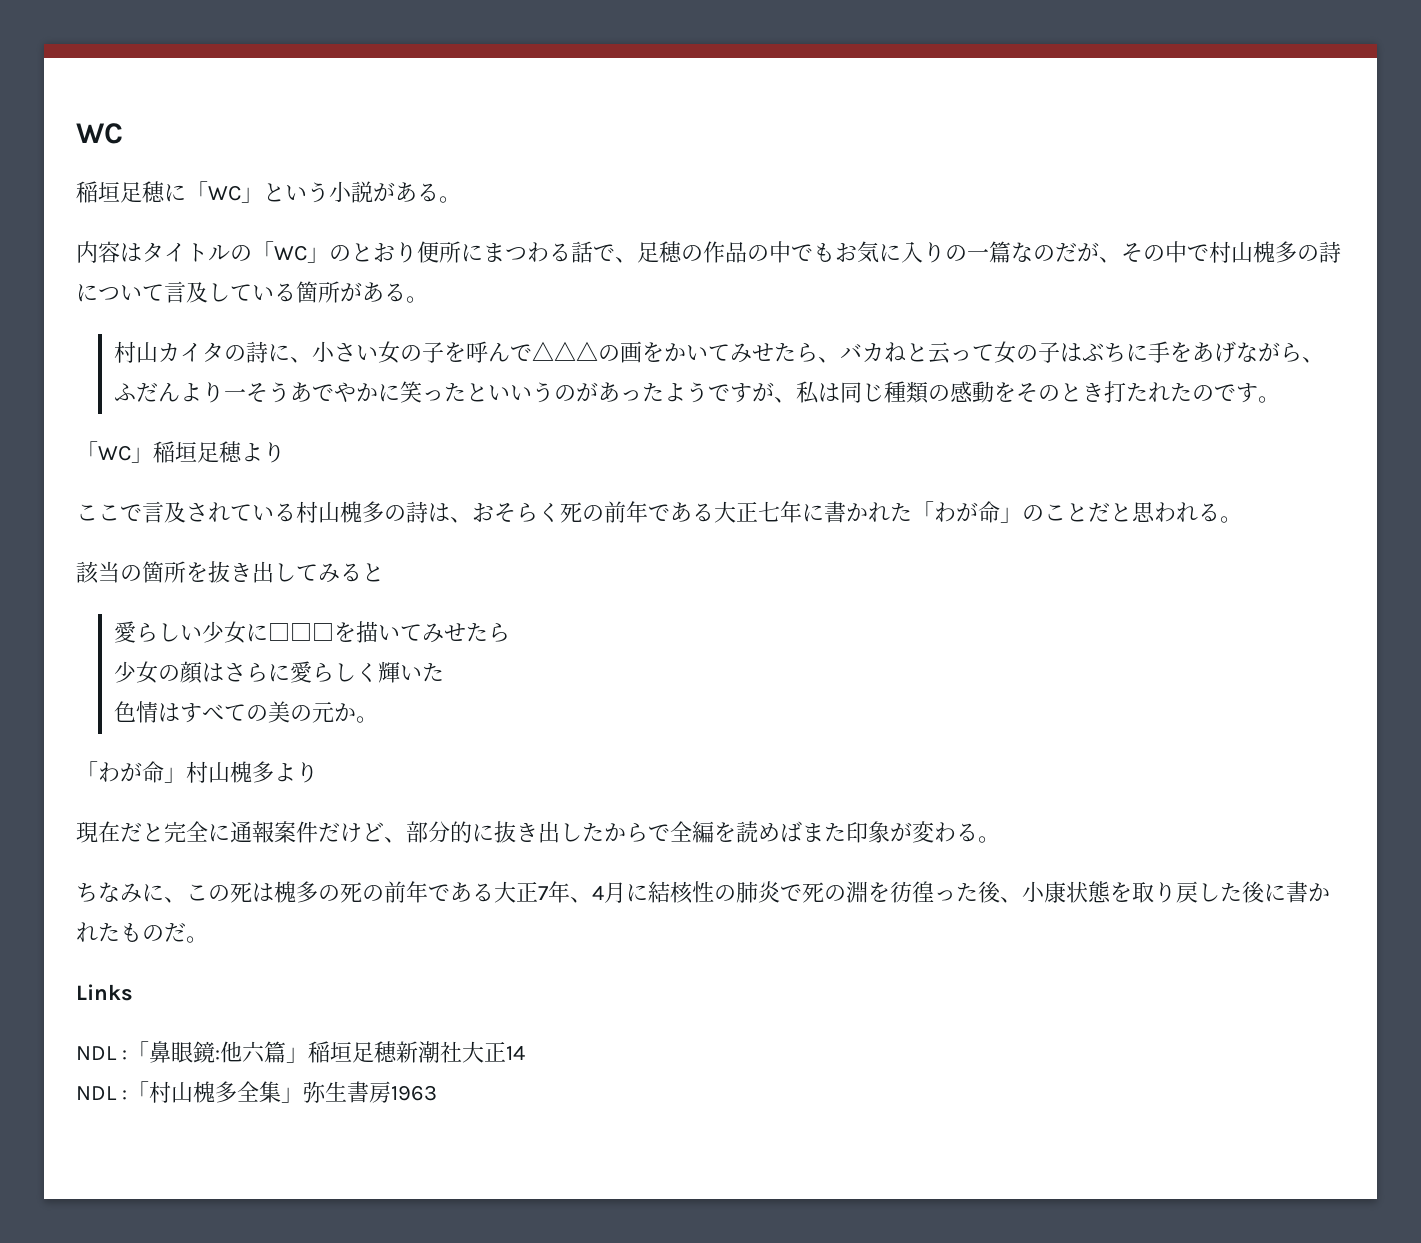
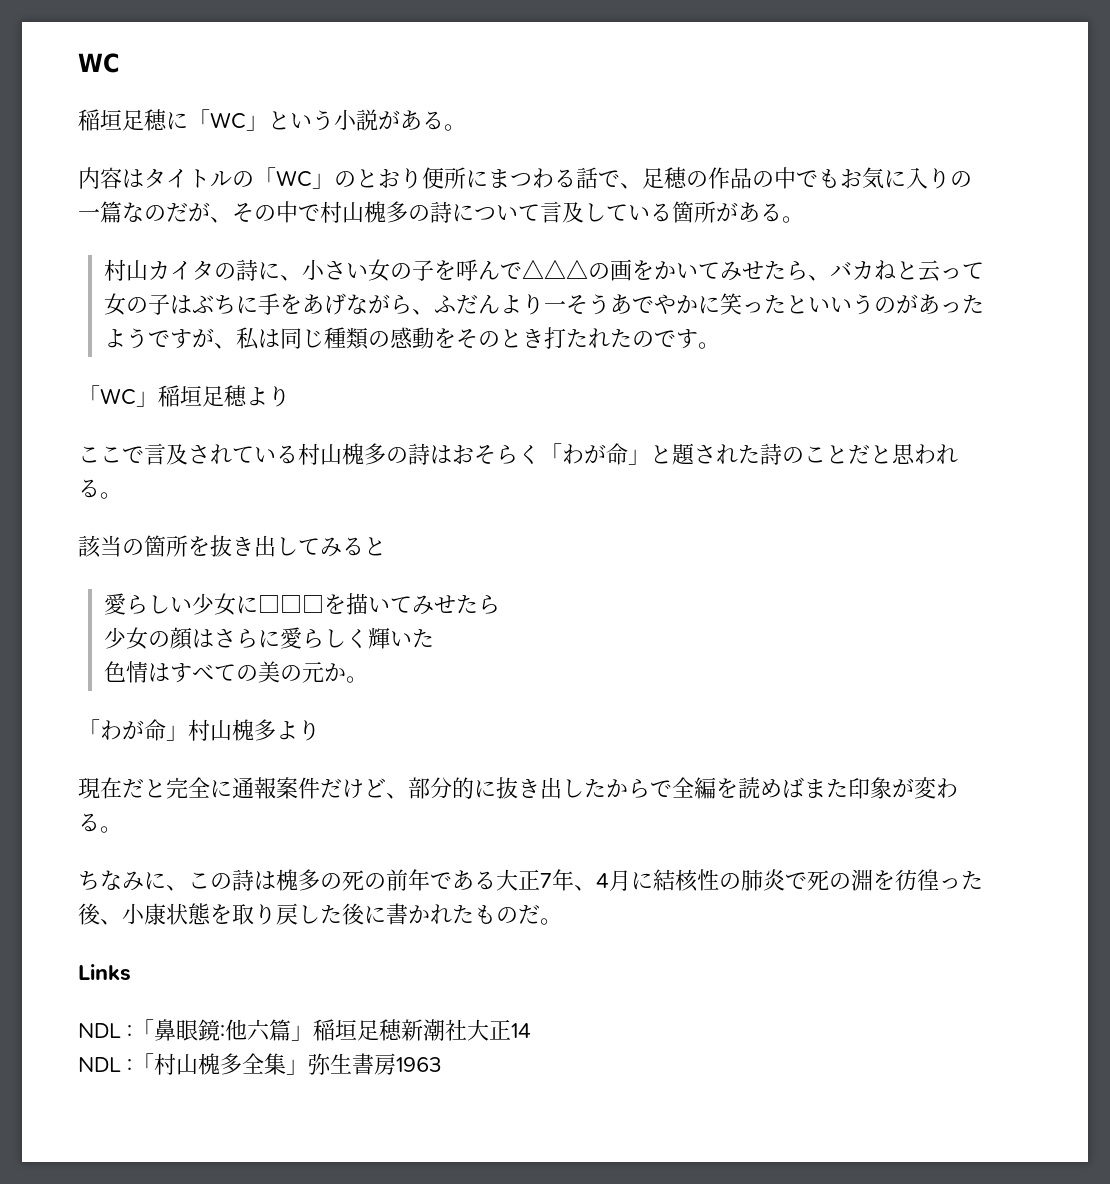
- ここで言及されている村山槐多の詩は、おそらく死の前年である大正七年に書かれた「わが命」のことだと思われる。
+ ここで言及されている村山槐多の詩はおそらく「わが命」と題された詩のことだと思われる。
- ちなみに、この死は槐多の死の前年である大正7年、4月に結核性の肺炎で死の淵を彷徨った後、小康状態を取り戻した後に書かれたものだ。
+ ちなみに、この詩は槐多の死の前年である大正7年、4月に結核性の肺炎で死の淵を彷徨った後、小康状態を取り戻した後に書かれたものだ。

